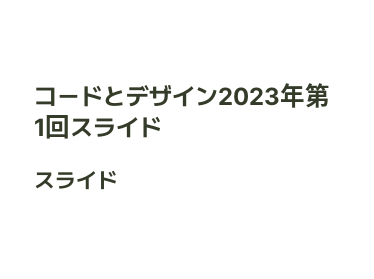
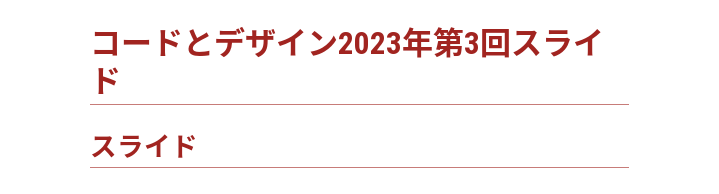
- コードとデザイン2023年第1回スライド
+ コードとデザイン2023年第3回スライド

